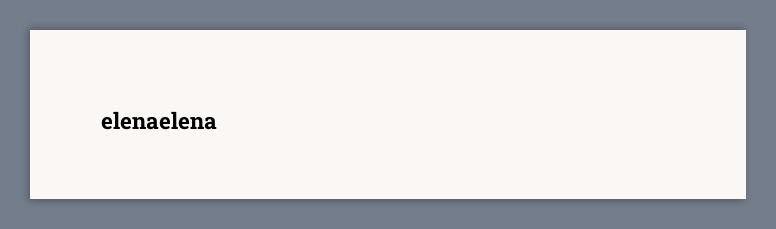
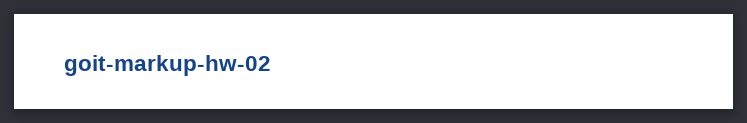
- elenaelena
+ goit-markup-hw-02

